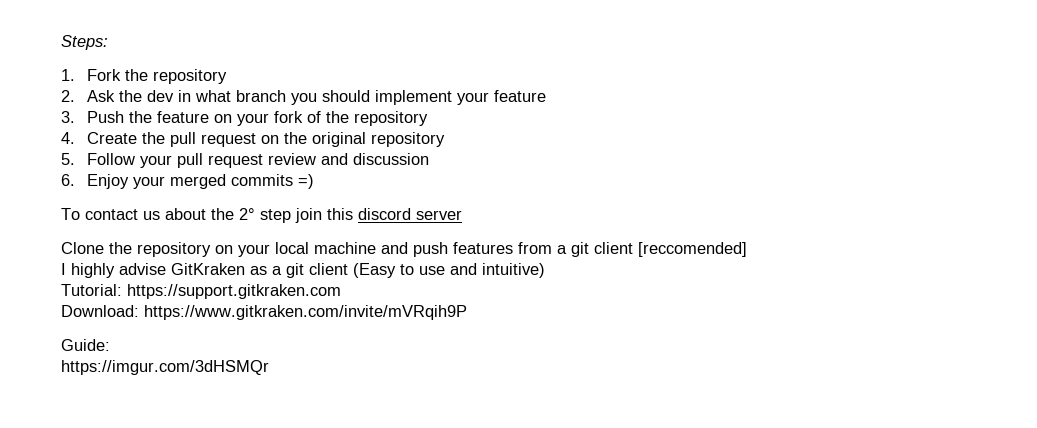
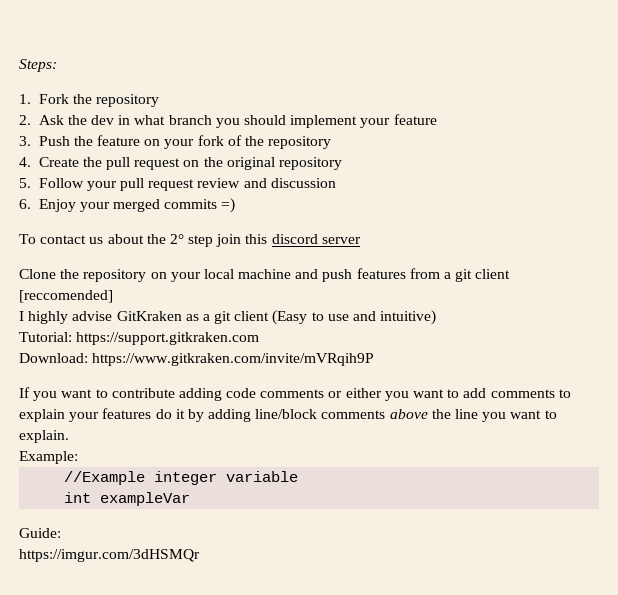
+ If you want to contribute adding code comments or either you want to add comments to explain your features do it by adding line/block comments above the line you want to explain.
+ Example:
+ //Example integer variable
+ int exampleVar

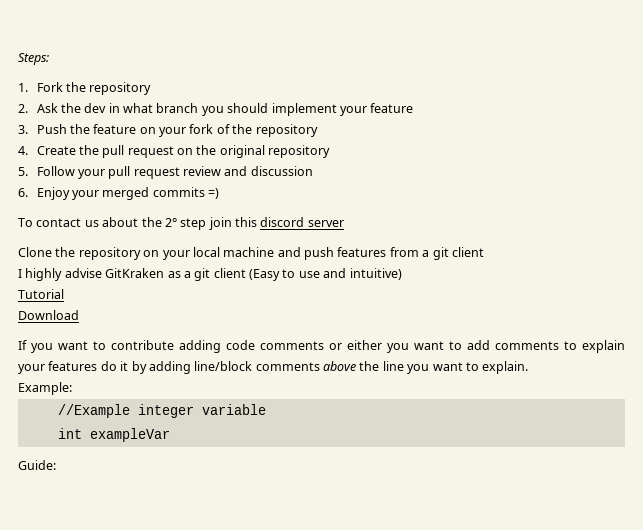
- Clone the repository on your local machine and push features from a git client [reccomended]
+ Clone the repository on your local machine and push features from a git client
- Tutorial: https://support.gitkraken.com
- Download: https://www.gitkraken.com/invite/mVRqih9P
+ Tutorial
+ Download
- https://imgur.com/3dHSMQr

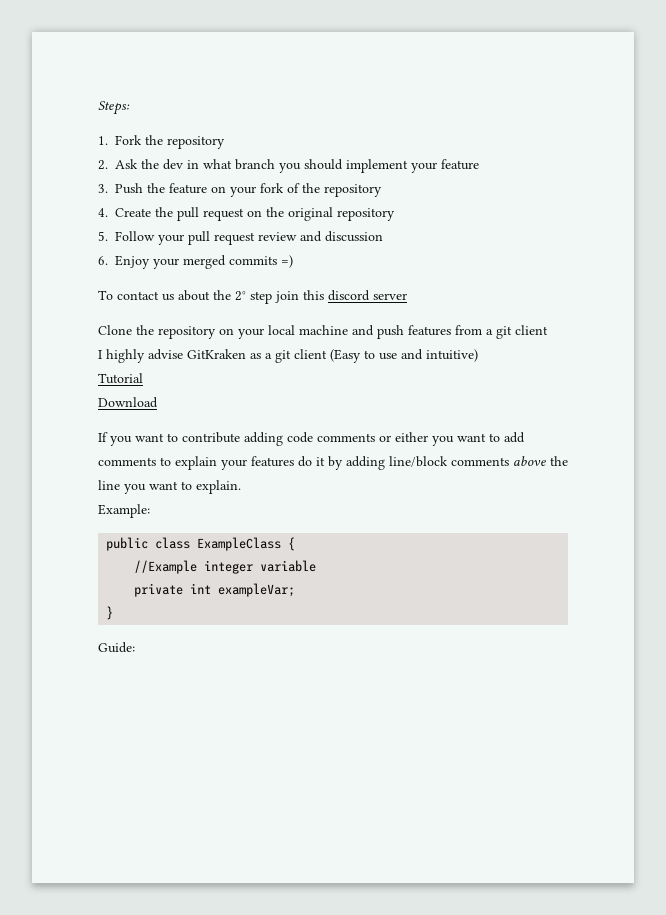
+ public class ExampleClass {
- int exampleVar
+ private int exampleVar;
+ }

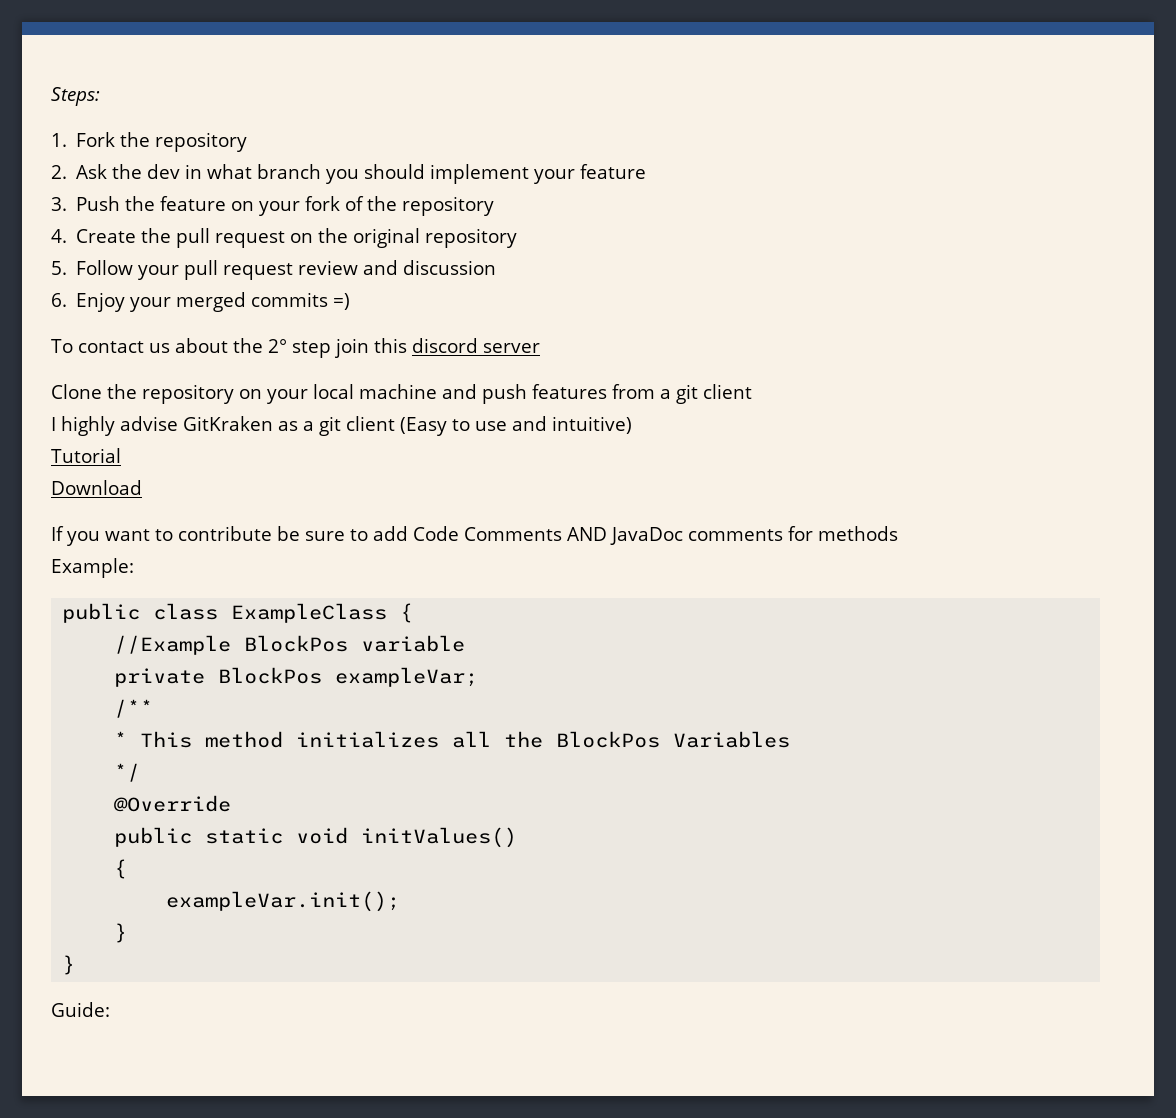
- If you want to contribute adding code comments or either you want to add comments to explain your features do it by adding line/block comments above the line you want to explain.
+ If you want to contribute be sure to add Code Comments AND JavaDoc comments for methods
- //Example integer variable
+ //Example BlockPos variable
- private int exampleVar;
+ private BlockPos exampleVar;
+ /**
+ * This method initializes all the BlockPos Variables
+ */
+ @Override
+ public static void initValues()
+ {
+ exampleVar.init();
+ }

